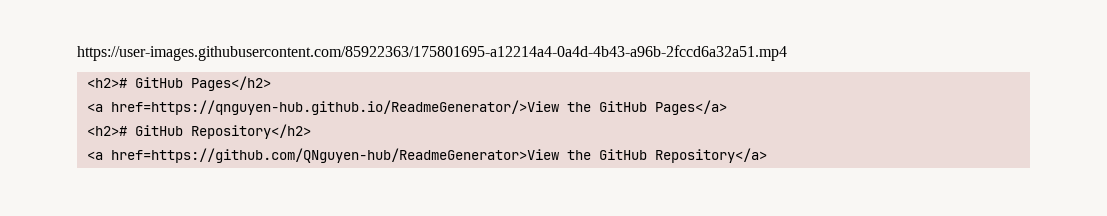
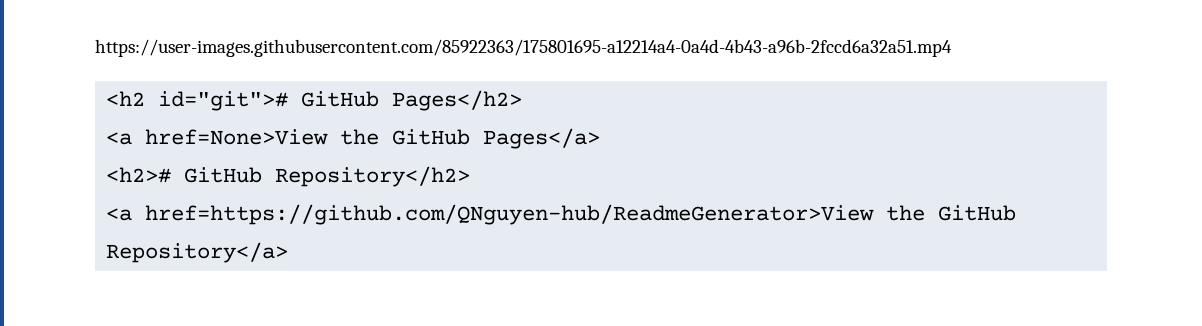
- <h2># GitHub Pages</h2>
+ <h2 id="git"># GitHub Pages</h2>
- <a href=https://qnguyen-hub.github.io/ReadmeGenerator/>View the GitHub Pages</a>
+ <a href=None>View the GitHub Pages</a>

